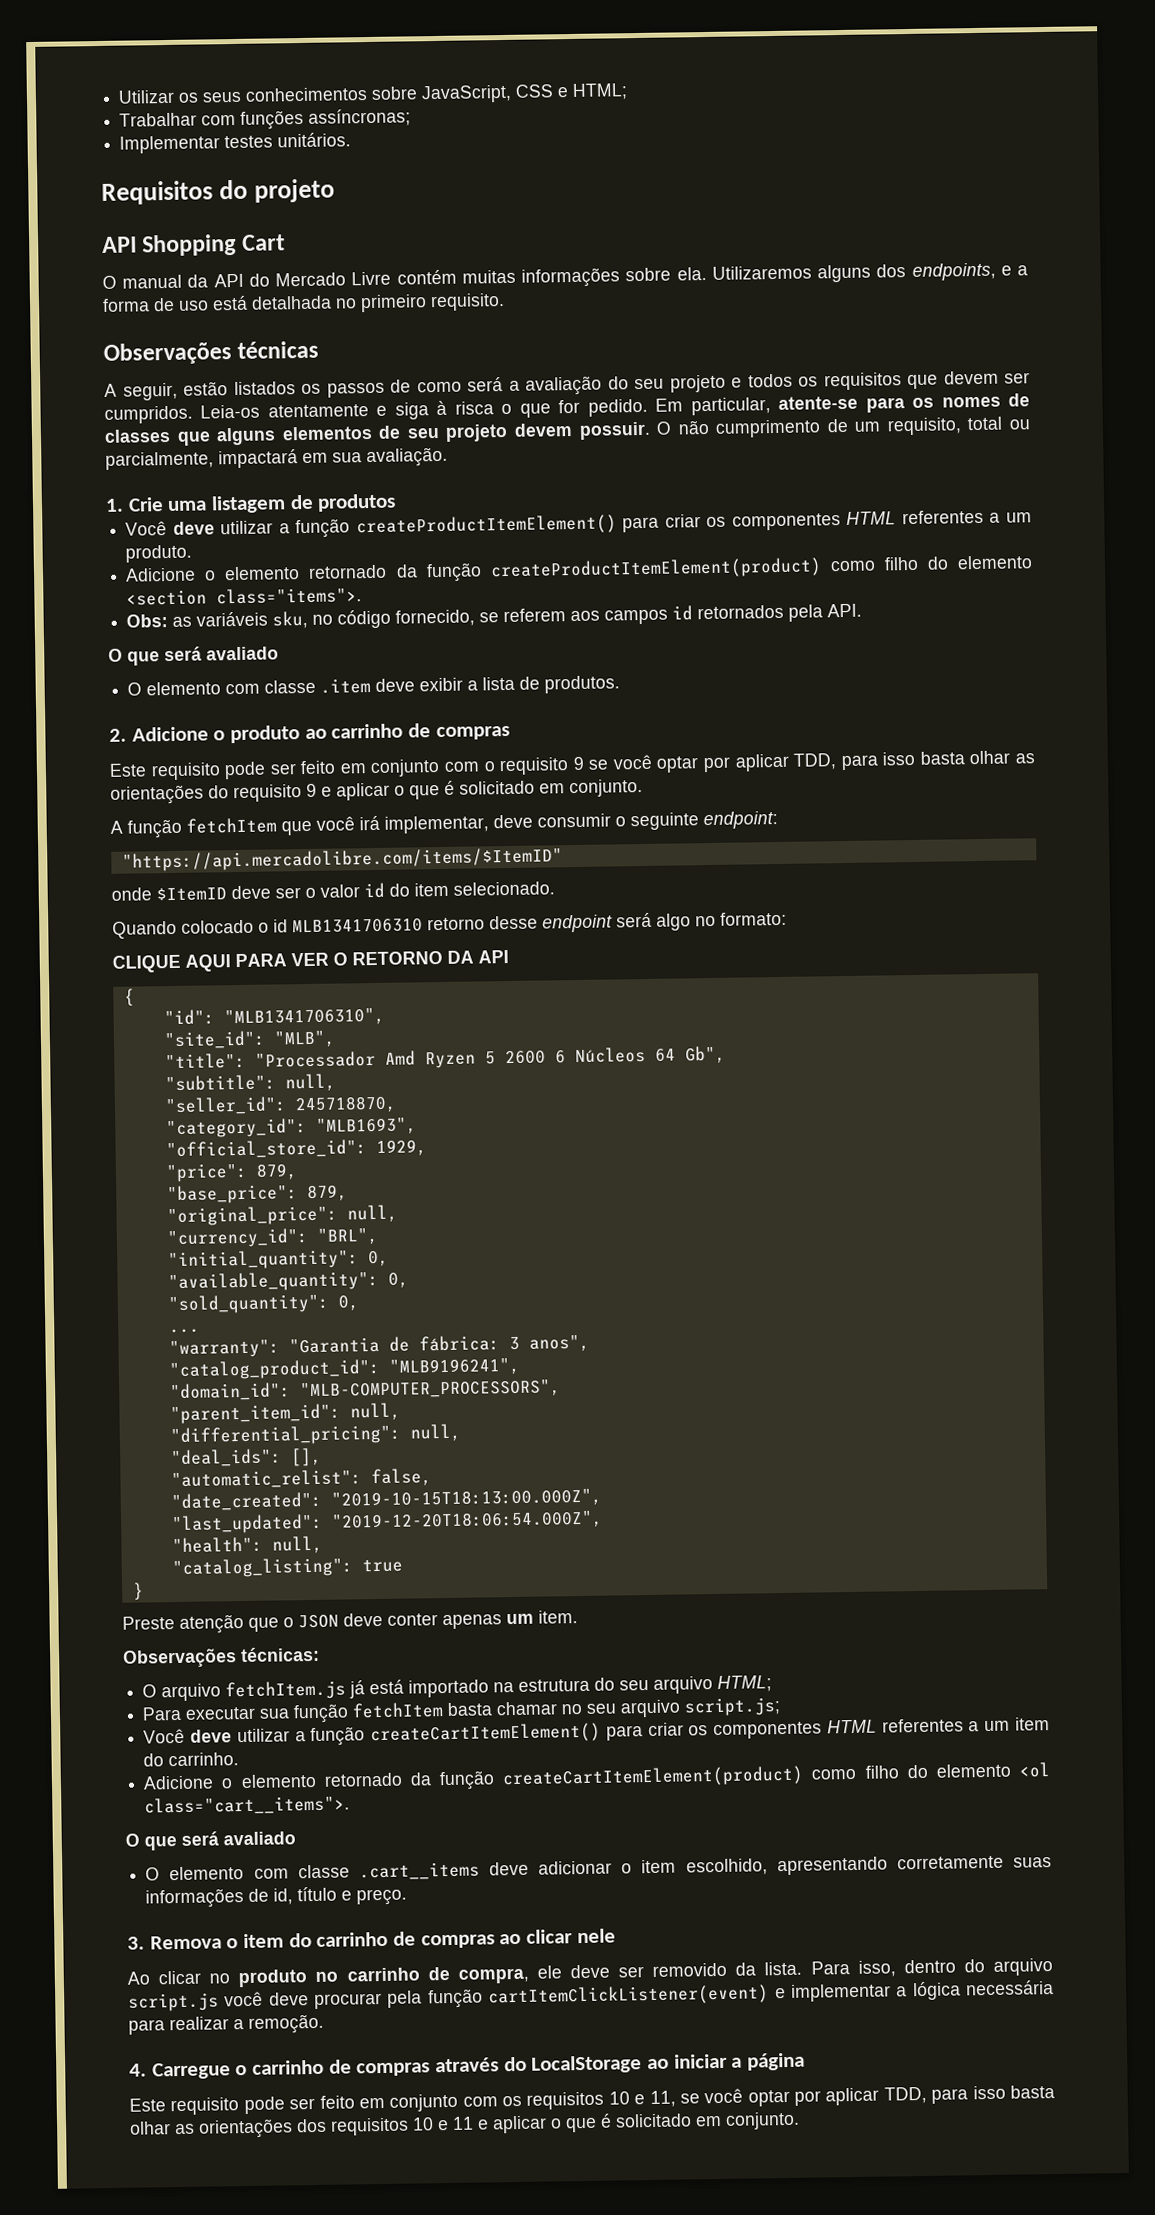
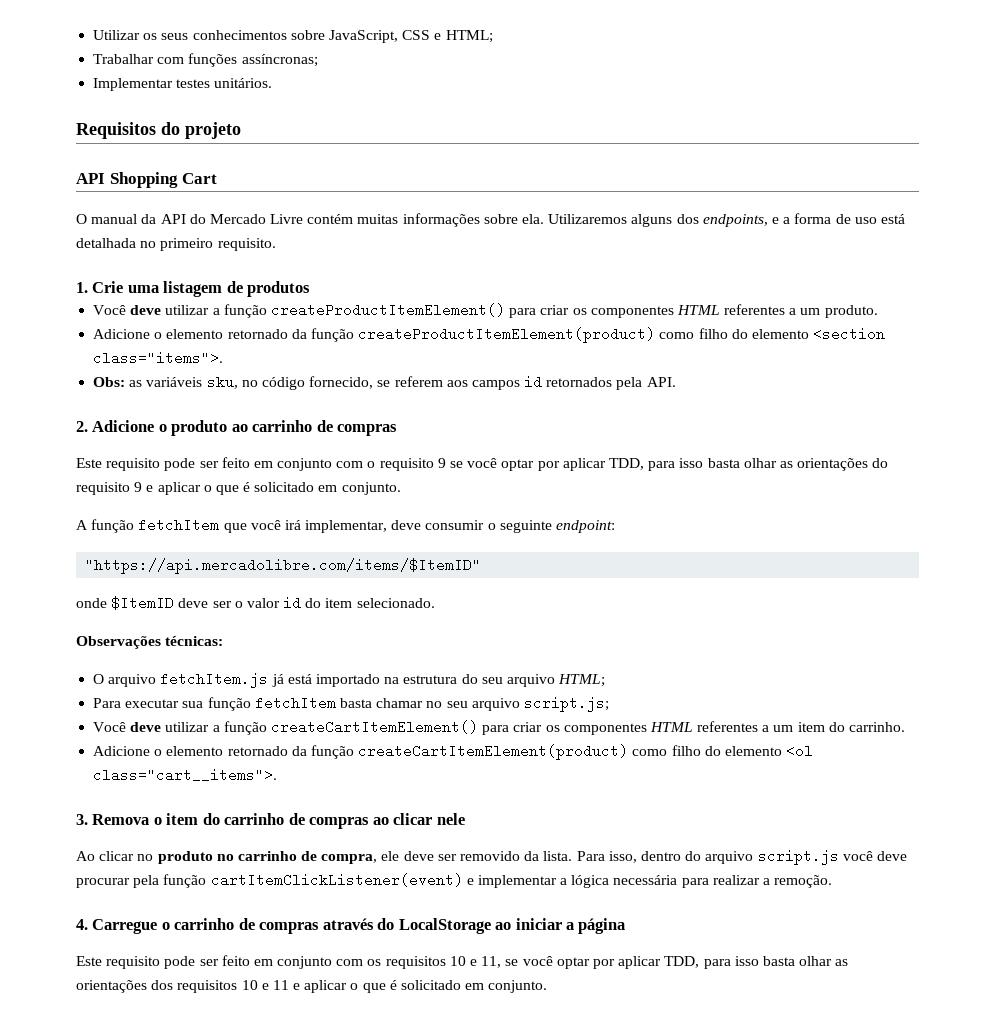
- Observações técnicas
- A seguir, estão listados os passos de como será a avaliação do seu projeto e todos os requisitos que devem ser cumpridos. Leia-os atentamente e siga à risca o que for pedido. Em particular, atente-se para os nomes de classes que alguns elementos de seu projeto devem possuir. O não cumprimento de um requisito, total ou parcialmente, impactará em sua avaliação.
  Obs: as variáveis sku, no código fornecido, se referem aos campos id retornados pela API.
- O que será avaliado
- O elemento com classe .item deve exibir a lista de produtos.
- Quando colocado o id MLB1341706310 retorno desse endpoint será algo no formato:
- CLIQUE AQUI PARA VER O RETORNO DA API
- {
- "id": "MLB1341706310",
- "site_id": "MLB",
- "title": "Processador Amd Ryzen 5 2600 6 Núcleos 64 Gb",
- "subtitle": null,
- "seller_id": 245718870,
- "category_id": "MLB1693",
- "official_store_id": 1929,
- "price": 879,
- "base_price": 879,
- "original_price": null,
- "currency_id": "BRL",
- "initial_quantity": 0,
- "available_quantity": 0,
- "sold_quantity": 0,
- ...
- "warranty": "Garantia de fábrica: 3 anos",
- "catalog_product_id": "MLB9196241",
- "domain_id": "MLB-COMPUTER_PROCESSORS",
- "parent_item_id": null,
- "differential_pricing": null,
- "deal_ids": [],
- "automatic_relist": false,
- "date_created": "2019-10-15T18:13:00.000Z",
- "last_updated": "2019-12-20T18:06:54.000Z",
- "health": null,
- "catalog_listing": true
- }
- Preste atenção que o JSON deve conter apenas um item.
  Adicione o elemento retornado da função createCartItemElement(product) como filho do elemento <ol class="cart__items">.
- O que será avaliado
- O elemento com classe .cart__items deve adicionar o item escolhido, apresentando corretamente suas informações de id, título e preço.

